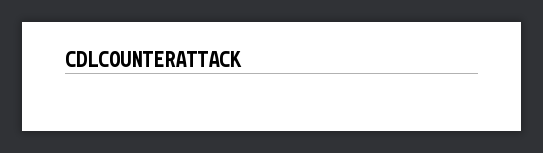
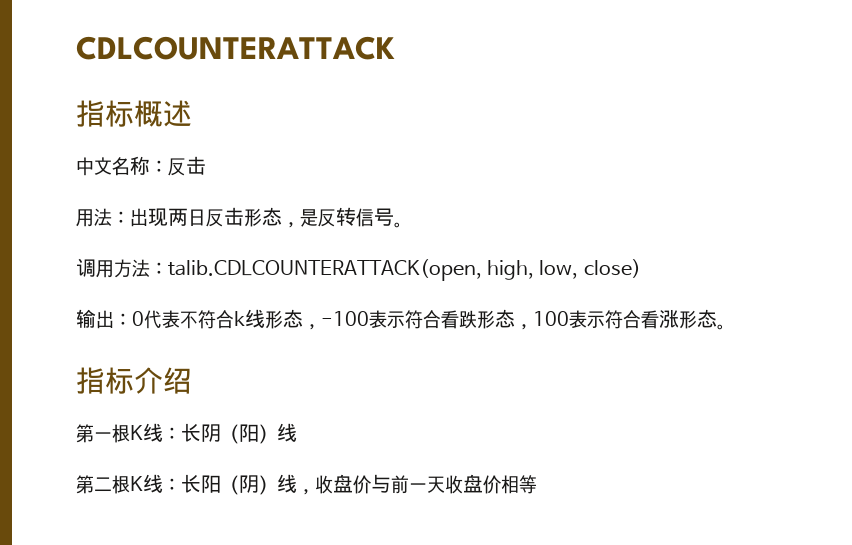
+ 指标概述
+ 中文名称：反击
+ 用法：出现两日反击形态，是反转信号。
+ 调用方法：talib.CDLCOUNTERATTACK(open, high, low, close)
+ 输出：0代表不符合k线形态，-100表示符合看跌形态，100表示符合看涨形态。
+ 指标介绍
+ 第一根K线：长阴（阳）线
+ 第二根K线：长阳（阴）线，收盘价与前一天收盘价相等

